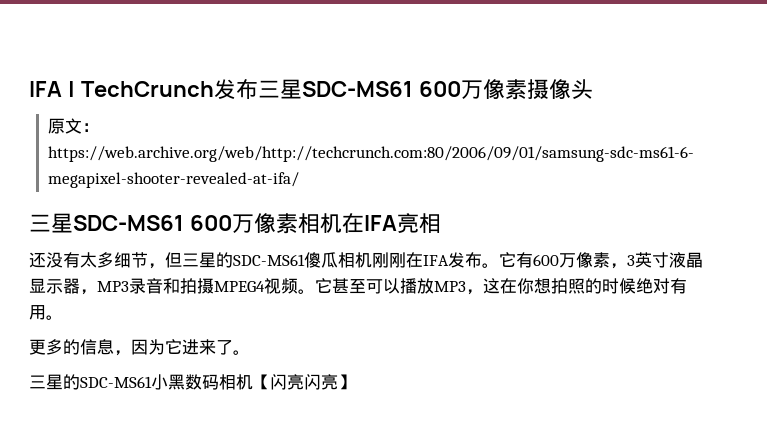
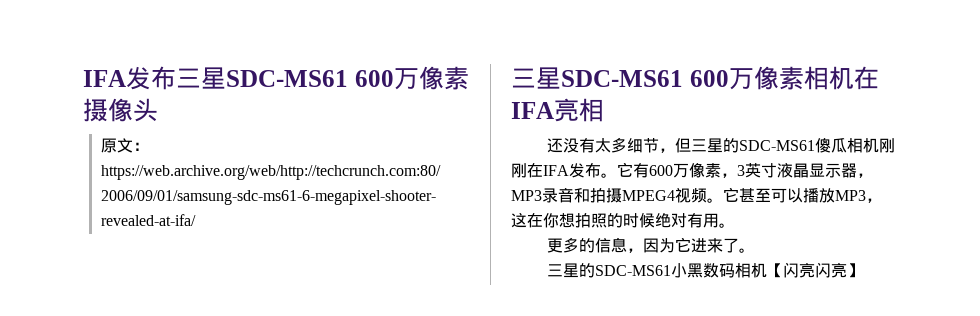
- IFA | TechCrunch发布三星SDC-MS61 600万像素摄像头
+ IFA发布三星SDC-MS61 600万像素摄像头

